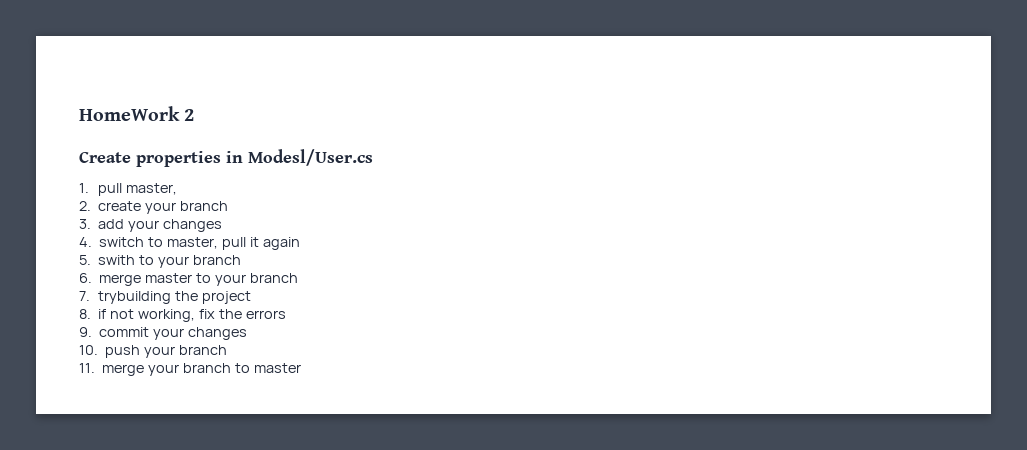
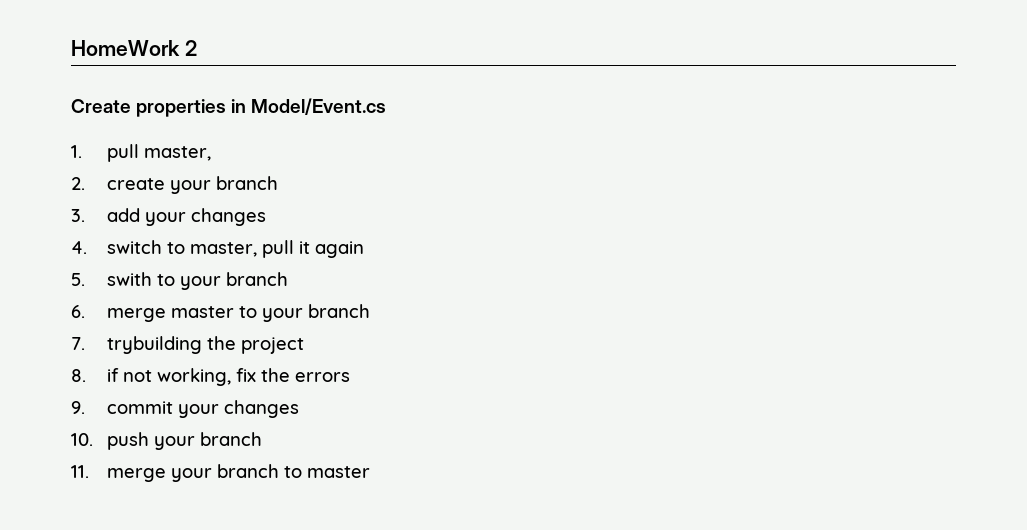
- Create properties in Modesl/User.cs
+ Create properties in Model/Event.cs

